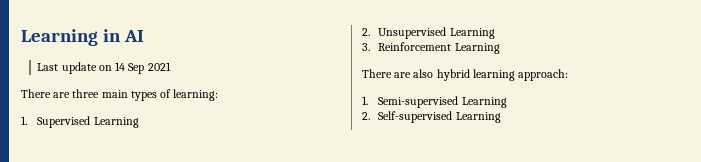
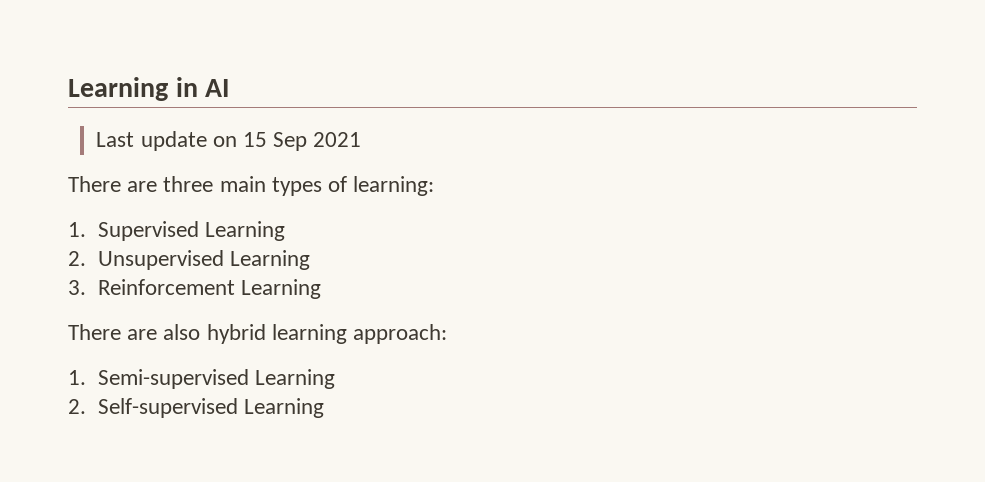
- Last update on 14 Sep 2021
+ Last update on 15 Sep 2021

